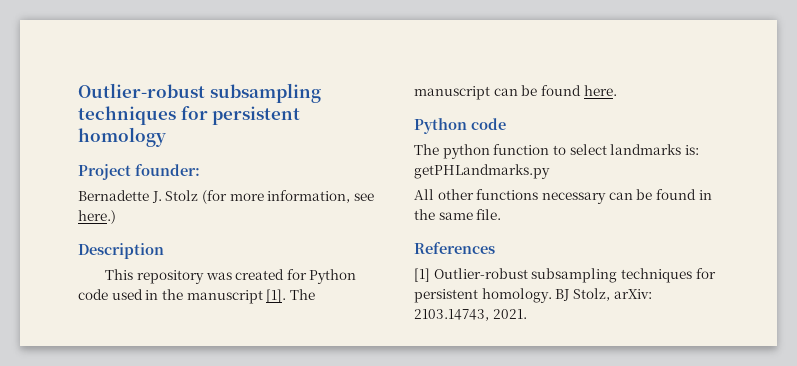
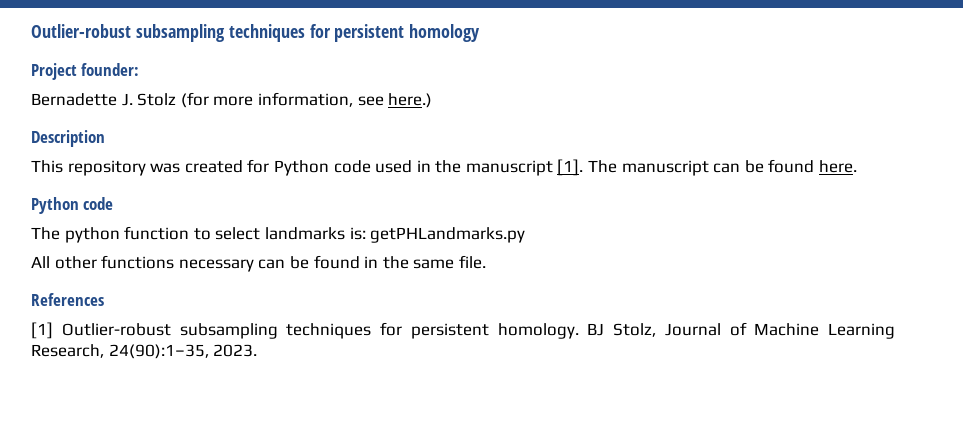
- BJ Stolz, arXiv: 2103.14743, 2021.
+ BJ Stolz, Journal of Machine Learning Research, 24(90):1–35, 2023.

